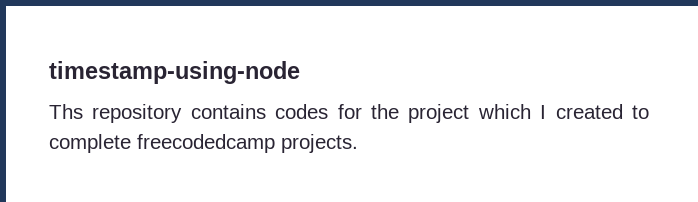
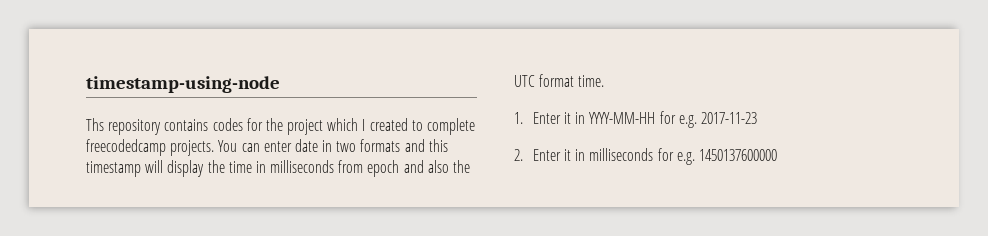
+ You can enter date in two formats and this timestamp will display the time in milliseconds from epoch and also the UTC format time.
+ 1. Enter it in YYYY-MM-HH for e.g. 2017-11-23
+ 2. Enter it in milliseconds for e.g. 1450137600000

